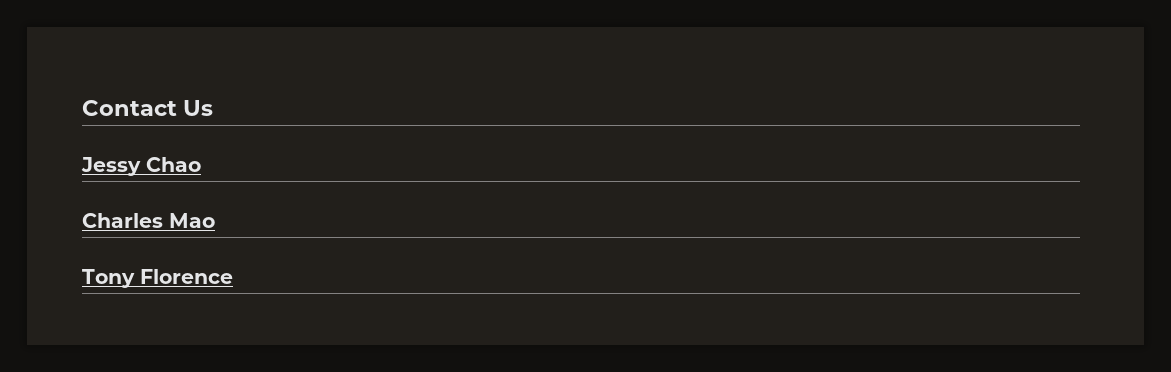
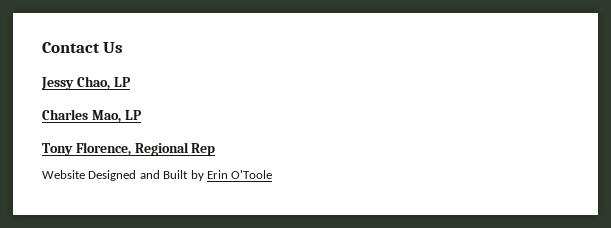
- Jessy Chao
+ Jessy Chao, LP
- Charles Mao
+ Charles Mao, LP
- Tony Florence
+ Tony Florence, Regional Rep
+ Website Designed and Built by Erin O'Toole

